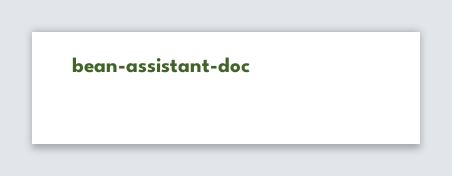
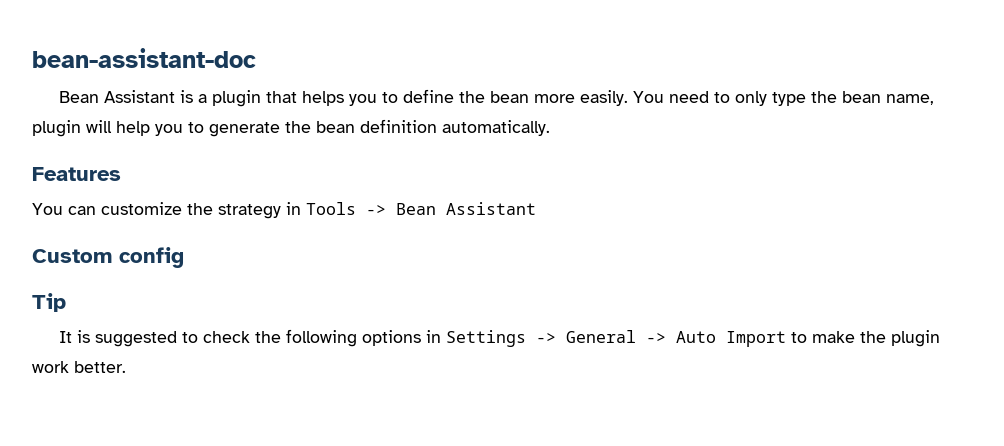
+ Bean Assistant is a plugin that helps you to define the bean more easily. You need to only type the bean name, plugin will help you to generate the bean definition automatically.
+ Features
+ You can customize the strategy in Tools -> Bean Assistant
+ Custom config
+ Tip
+ It is suggested to check the following options in Settings -> General -> Auto Import to make the plugin work better.

